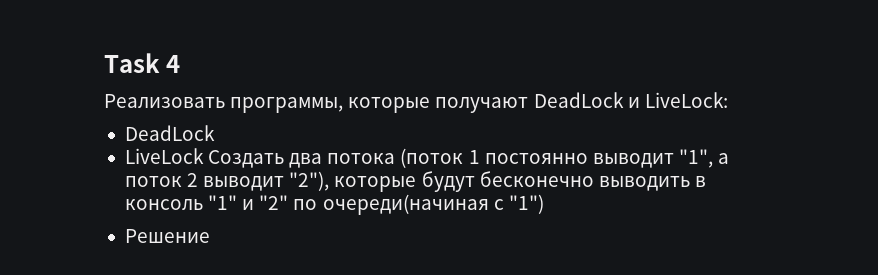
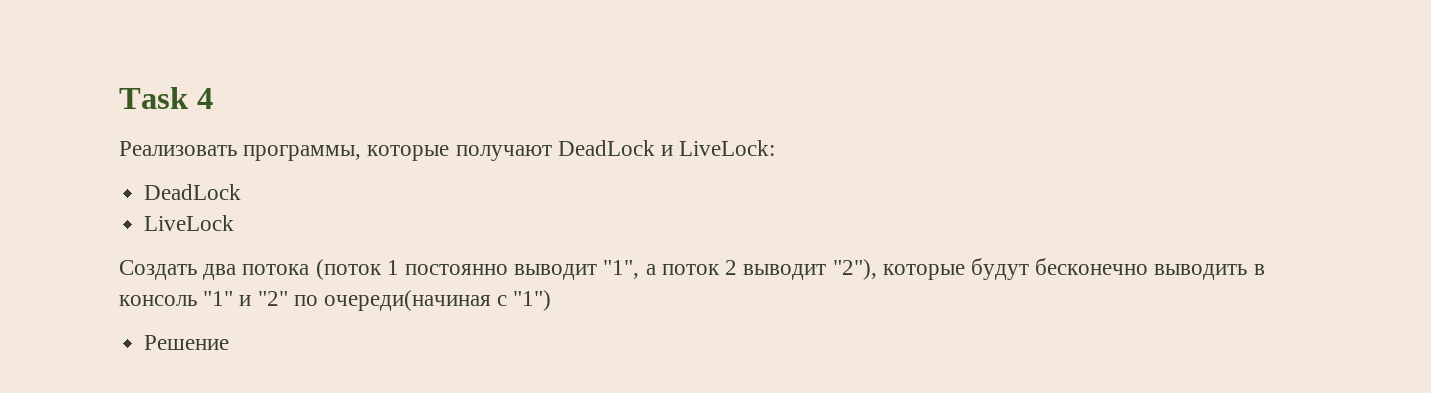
- LiveLock Создать два потока (поток 1 постоянно выводит "1", а поток 2 выводит "2"), которые будут бесконечно выводить в консоль "1" и "2" по очереди(начиная с "1")
+ LiveLock
+ Создать два потока (поток 1 постоянно выводит "1", а поток 2 выводит "2"), которые будут бесконечно выводить в консоль "1" и "2" по очереди(начиная с "1")

